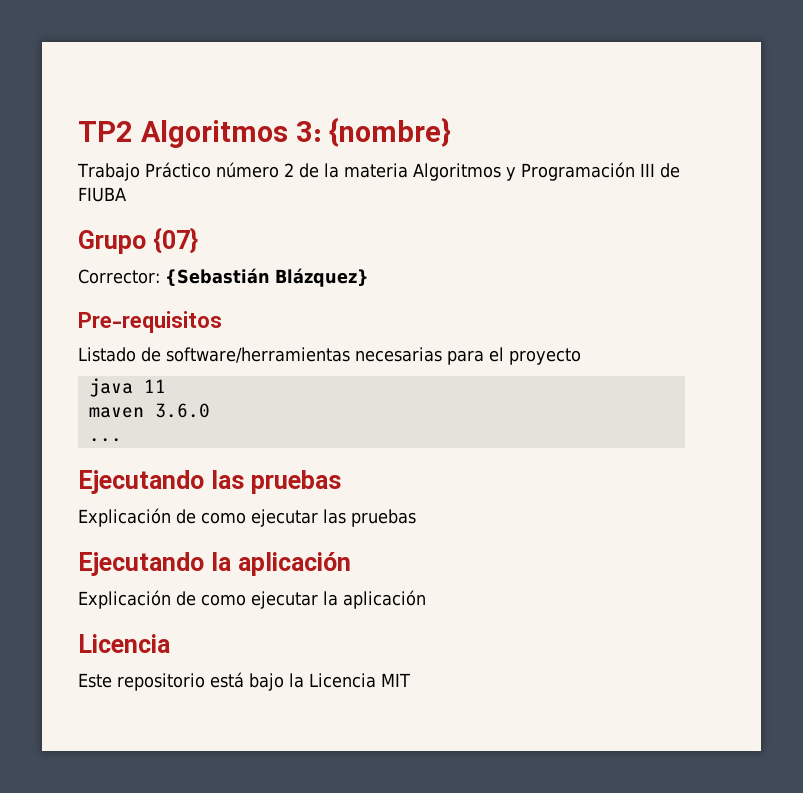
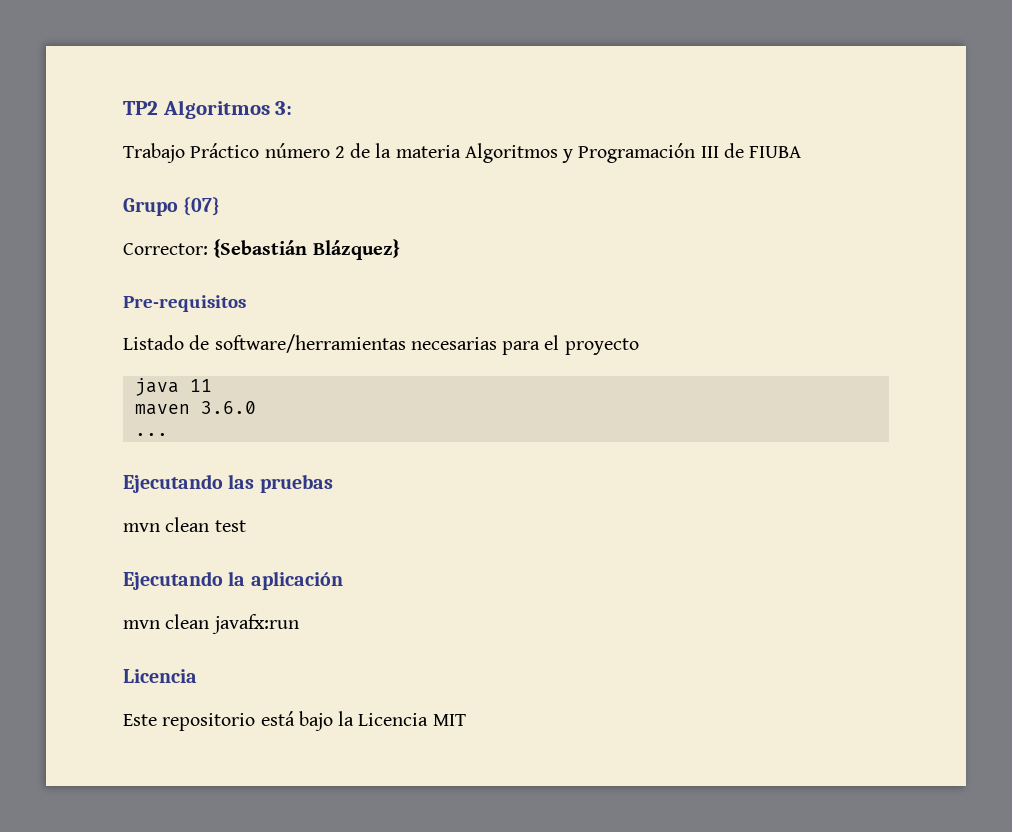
- TP2 Algoritmos 3: {nombre}
+ TP2 Algoritmos 3:
- Explicación de como ejecutar las pruebas
+ mvn clean test
  Ejecutando la aplicación
- Explicación de como ejecutar la aplicación
+ mvn clean javafx:run

